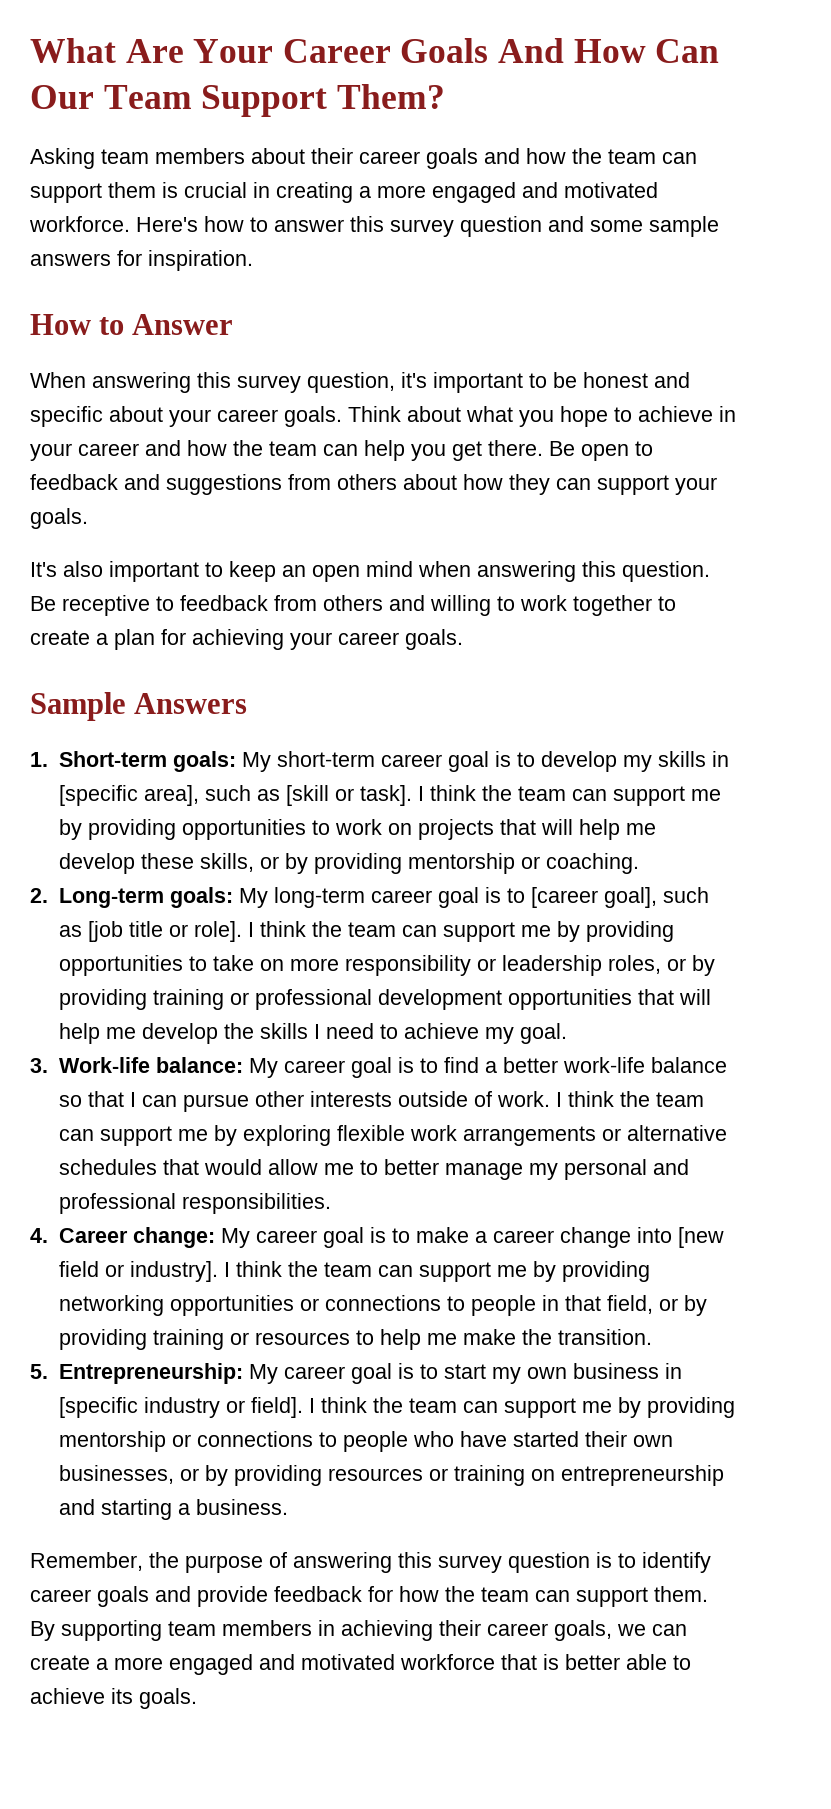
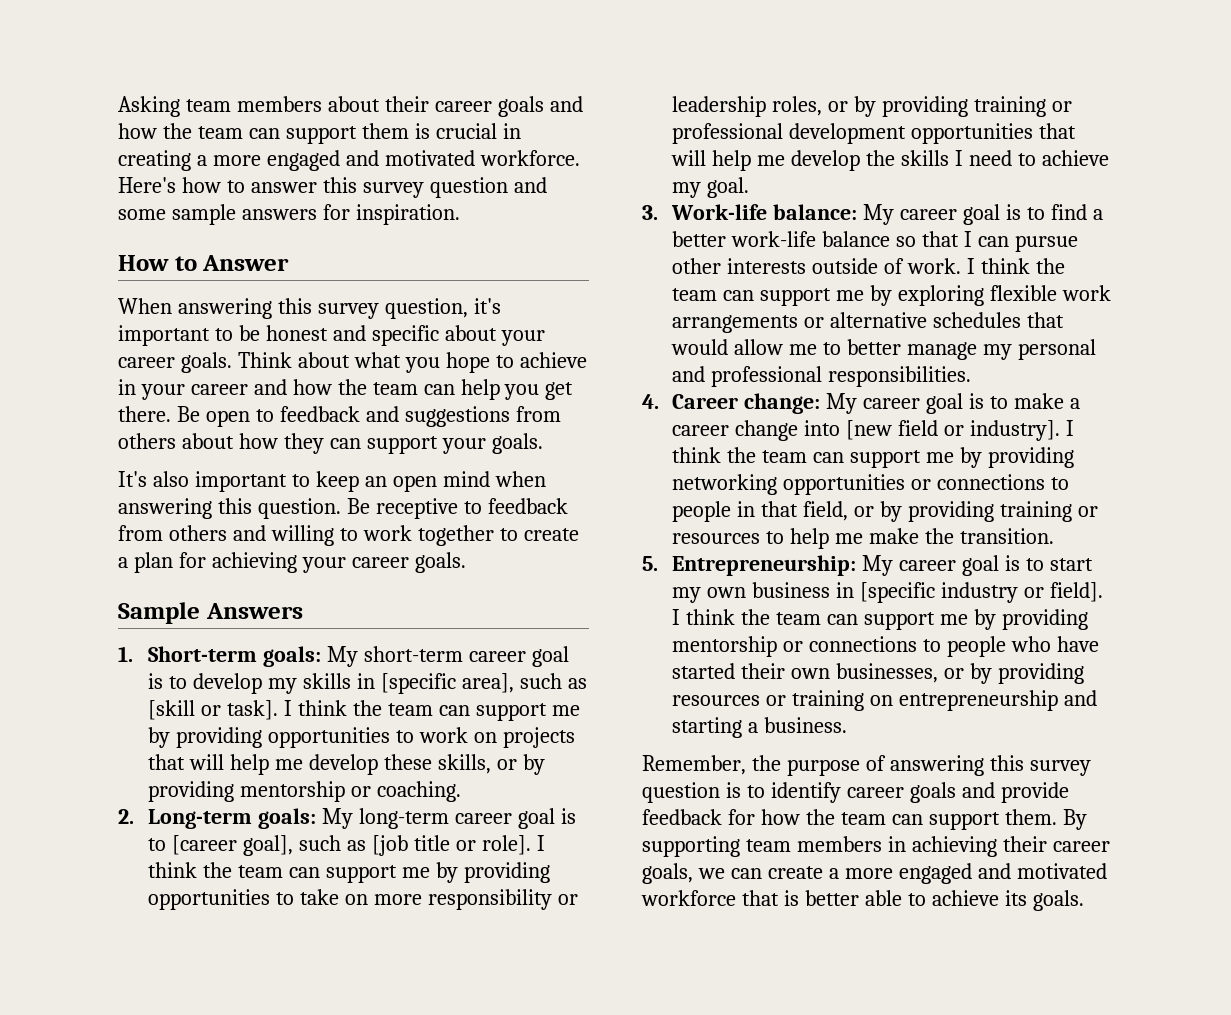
- What Are Your Career Goals And How Can Our Team Support Them?

